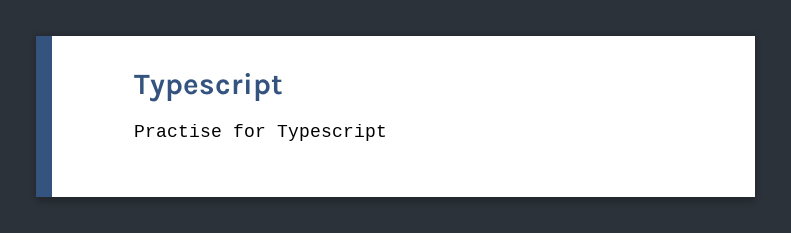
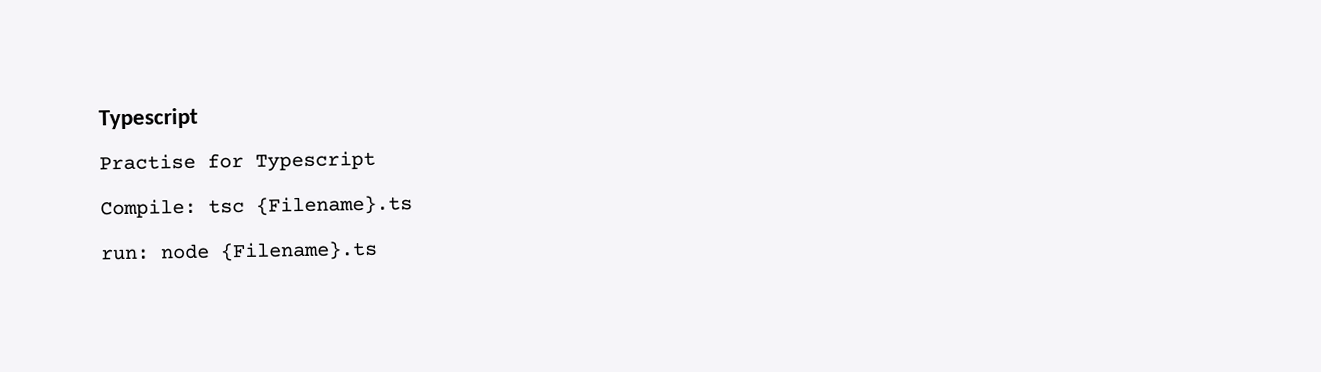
+ Compile: tsc {Filename}.ts
+ run: node {Filename}.ts

